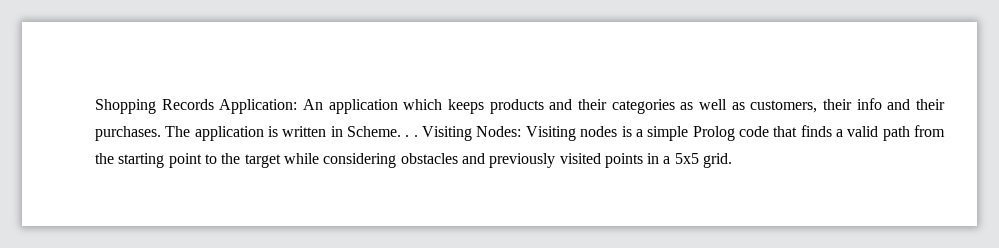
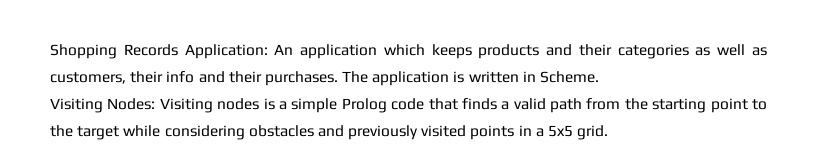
- The application is written in Scheme. . . Visiting Nodes: Visiting nodes is a simple Prolog code that finds a valid path from the starting point to the target while considering obstacles and previously visited points in a 5x5 grid.
+ The application is written in Scheme.
+ Visiting Nodes: Visiting nodes is a simple Prolog code that finds a valid path from the starting point to the target while considering obstacles and previously visited points in a 5x5 grid.

